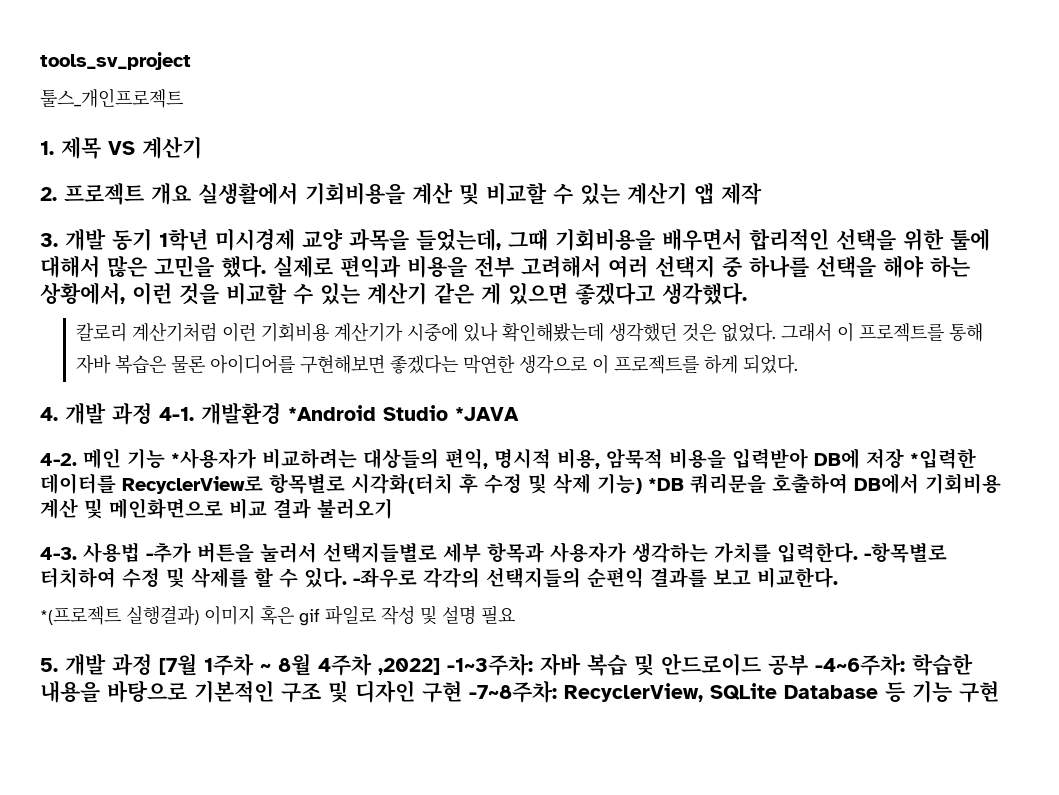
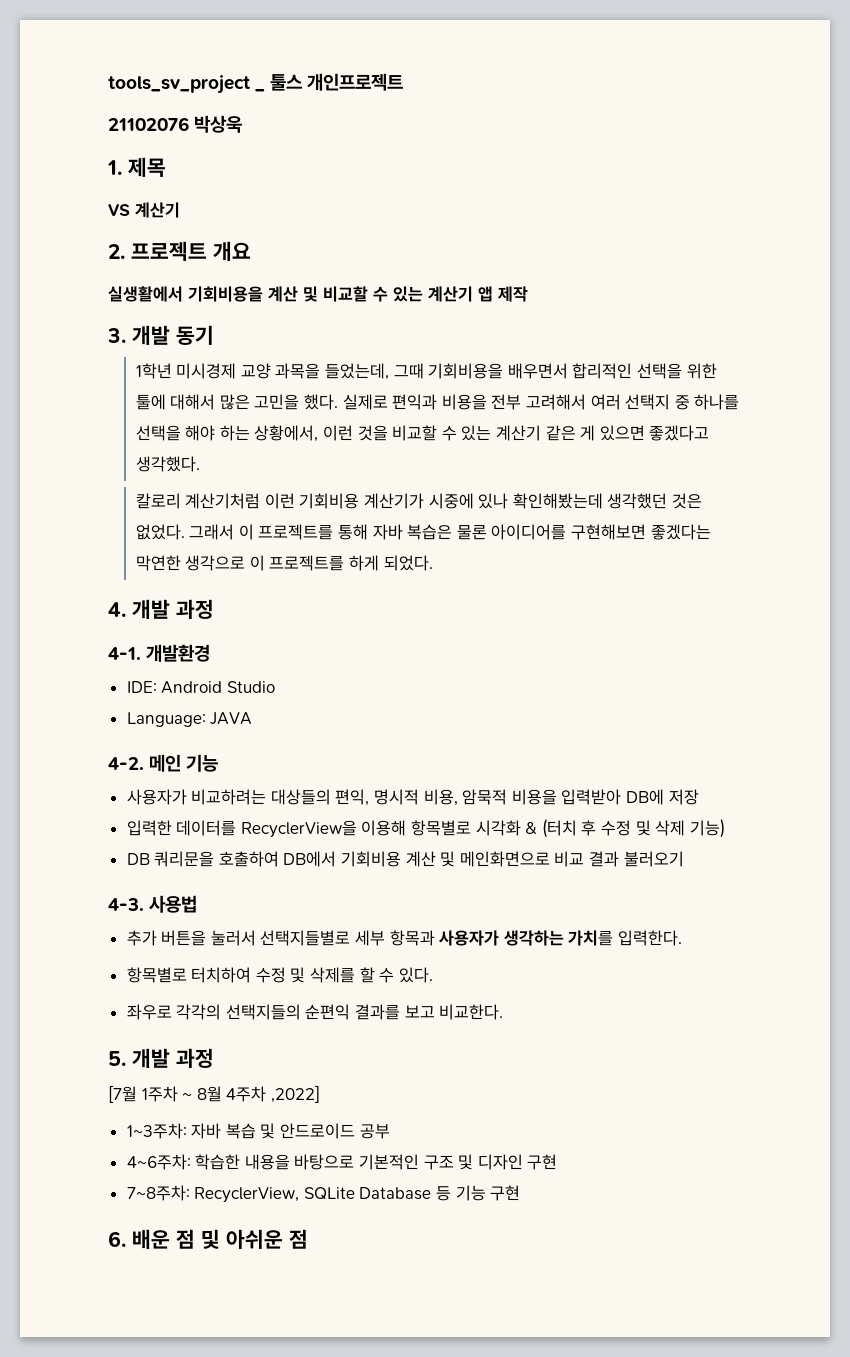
- tools_sv_project
- 툴스_개인프로젝트
+ tools_sv_project _ 툴스 개인프로젝트
+ 21102076 박상욱
- 1. 제목 VS 계산기
+ 1. 제목
+ VS 계산기
- 2. 프로젝트 개요 실생활에서 기회비용을 계산 및 비교할 수 있는 계산기 앱 제작
+ 2. 프로젝트 개요
+ 실생활에서 기회비용을 계산 및 비교할 수 있는 계산기 앱 제작
- 3. 개발 동기 1학년 미시경제 교양 과목을 들었는데, 그때 기회비용을 배우면서 합리적인 선택을 위한 툴에 대해서 많은 고민을 했다.
+ 3. 개발 동기
+ 1학년 미시경제 교양 과목을 들었는데, 그때 기회비용을 배우면서 합리적인 선택을 위한 툴에 대해서 많은 고민을 했다.
- 4. 개발 과정 4-1.
+ 4. 개발 과정
+ 4-1.
- 개발환경 *Android Studio *JAVA
+ 개발환경
+ IDE: Android Studio
+ Language: JAVA
- 메인 기능 *사용자가 비교하려는 대상들의 편익, 명시적 비용, 암묵적 비용을 입력받아 DB에 저장 *입력한 데이터를 RecyclerView로 항목별로 시각화(터치 후 수정 및 삭제 기능) *DB 쿼리문을 호출하여 DB에서 기회비용 계산 및 메인화면으로 비교 결과 불러오기
+ 메인 기능
+ 사용자가 비교하려는 대상들의 편익, 명시적 비용, 암묵적 비용을 입력받아 DB에 저장
+ 입력한 데이터를 RecyclerView을 이용해 항목별로 시각화 & (터치 후 수정 및 삭제 기능)
+ DB 쿼리문을 호출하여 DB에서 기회비용 계산 및 메인화면으로 비교 결과 불러오기
- 사용법 -추가 버튼을 눌러서 선택지들별로 세부 항목과 사용자가 생각하는 가치를 입력한다. -항목별로 터치하여 수정 및 삭제를 할 수 있다. -좌우로 각각의 선택지들의 순편익 결과를 보고 비교한다.
+ 사용법
+ 추가 버튼을 눌러서 선택지들별로 세부 항목과 사용자가 생각하는 가치를 입력한다.
+ 항목별로 터치하여 수정 및 삭제를 할 수 있다.
+ 좌우로 각각의 선택지들의 순편익 결과를 보고 비교한다.
- *(프로젝트 실행결과) 이미지 혹은 gif 파일로 작성 및 설명 필요
- 5. 개발 과정 [7월 1주차 ~ 8월 4주차 ,2022] -1~3주차: 자바 복습 및 안드로이드 공부 -4~6주차: 학습한 내용을 바탕으로 기본적인 구조 및 디자인 구현 -7~8주차: RecyclerView, SQLite Database 등 기능 구현
+ 5. 개발 과정
+ [7월 1주차 ~ 8월 4주차 ,2022]
+ 1~3주차: 자바 복습 및 안드로이드 공부
+ 4~6주차: 학습한 내용을 바탕으로 기본적인 구조 및 디자인 구현
+ 7~8주차: RecyclerView, SQLite Database 등 기능 구현
+ 6. 배운 점 및 아쉬운 점

